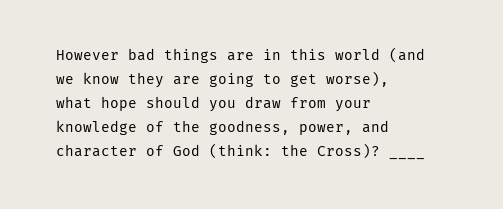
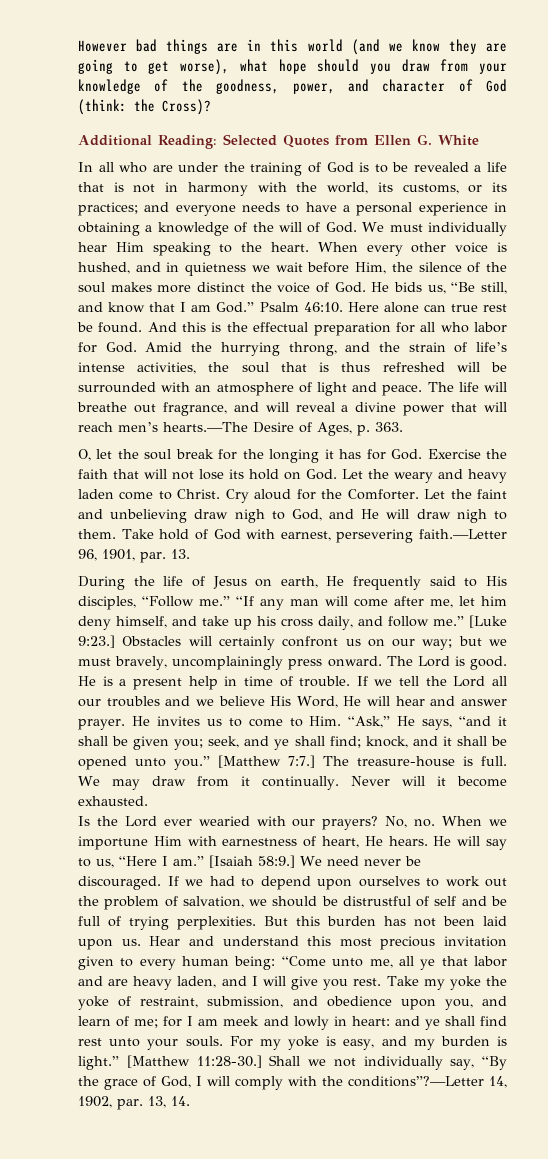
- However bad things are in this world (and we know they are going to get worse), what hope should you draw from your knowledge of the goodness, power, and character of God (think: the Cross)? ____
+ However bad things are in this world (and we know they are going to get worse), what hope should you draw from your knowledge of the goodness, power, and character of God (think: the Cross)?
+ Additional Reading: Selected Quotes from Ellen G. White
+ In all who are under the training of God is to be revealed a life that is not in harmony with the world, its customs, or its practices; and everyone needs to have a personal experience in obtaining a knowledge of the will of God. We must individually hear Him speaking to the heart. When every other voice is hushed, and in quietness we wait before Him, the silence of the soul makes more distinct the voice of God. He bids us, “Be still, and know that I am God.” Psalm 46:10. Here alone can true rest be found. And this is the effectual preparation for all who labor for God. Amid the hurrying throng, and the strain of life’s intense activities, the soul that is thus refreshed will be surrounded with an atmosphere of light and peace. The life will breathe out fragrance, and will reveal a divine power that will reach men’s hearts.—The Desire of Ages, p. 363.
+ O, let the soul break for the longing it has for God. Exercise the faith that will not lose its hold on God. Let the weary and heavy laden come to Christ. Cry aloud for the Comforter. Let the faint and unbelieving draw nigh to God, and He will draw nigh to them. Take hold of God with earnest, persevering faith.—Letter 96, 1901, par. 13.
+ During the life of Jesus on earth, He frequently said to His disciples, “Follow me.” “If any man will come after me, let him deny himself, and take up his cross daily, and follow me.” [Luke 9:23.] Obstacles will certainly confront us on our way; but we must bravely, uncomplainingly press onward. The Lord is good. He is a present help in time of trouble. If we tell the Lord all our troubles and we believe His Word, He will hear and answer prayer. He invites us to come to Him. “Ask,” He says, “and it shall be given you; seek, and ye shall find; knock, and it shall be opened unto you.” [Matthew 7:7.] The treasure-house is full. We may draw from it continually. Never will it become exhausted.
+ Is the Lord ever wearied with our prayers? No, no. When we importune Him with earnestness of heart, He hears. He will say to us, “Here I am.” [Isaiah 58:9.] We need never be discouraged. If we had to depend upon ourselves to work out the problem of salvation, we should be distrustful of self and be full of trying perplexities. But this burden has not been laid upon us. Hear and understand this most precious invitation given to every human being: “Come unto me, all ye that labor and are heavy laden, and I will give you rest. Take my yoke the yoke of restraint, submission, and obedience upon you, and learn of me; for I am meek and lowly in heart: and ye shall find rest unto your souls. For my yoke is easy, and my burden is light.” [Matthew 11:28-30.] Shall we not individually say, “By the grace of God, I will comply with the conditions”?—Letter 14, 1902, par. 13, 14.

